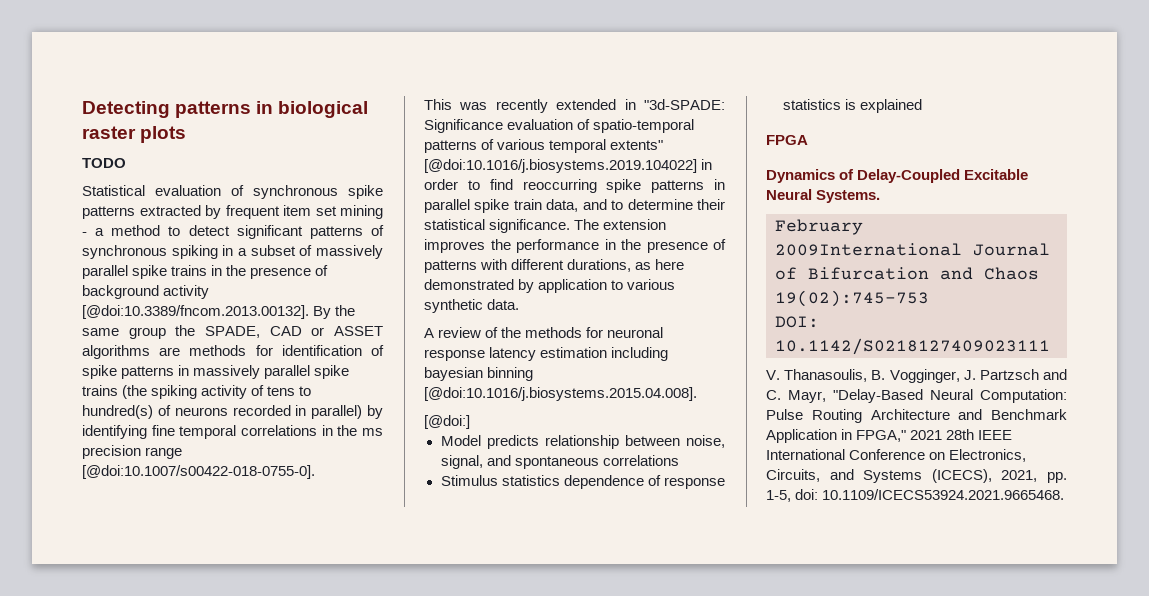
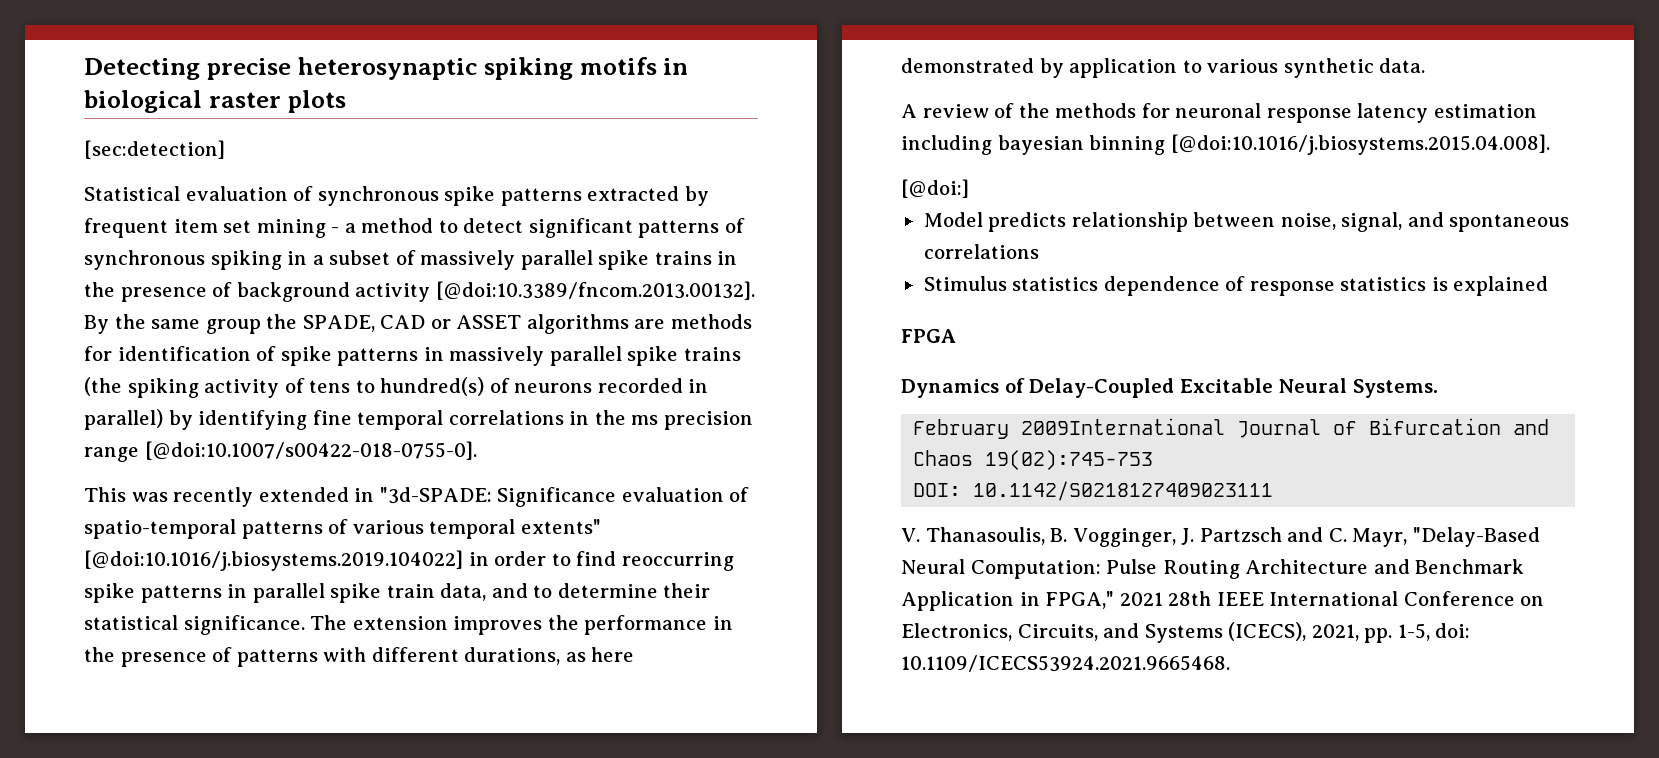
- Detecting patterns in biological raster plots
+ Detecting precise heterosynaptic spiking motifs in biological raster plots
- TODO
+ [sec:detection]

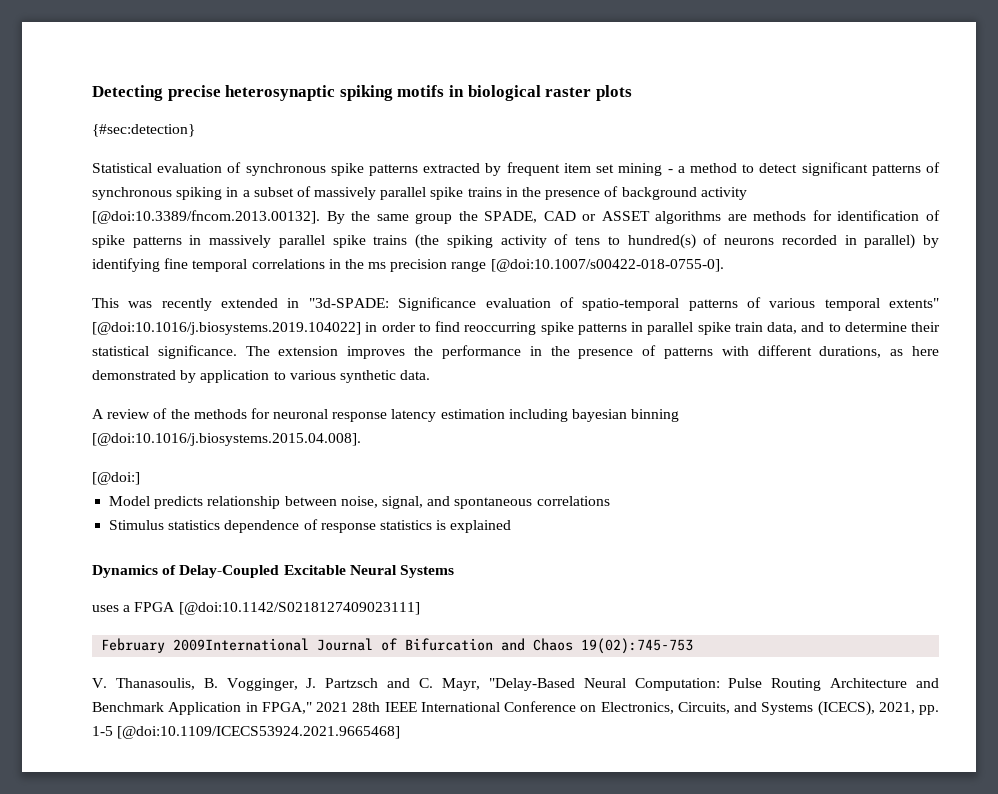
- [sec:detection]
+ {#sec:detection}
- FPGA
- Dynamics of Delay-Coupled Excitable Neural Systems.
+ Dynamics of Delay-Coupled Excitable Neural Systems
+ uses a FPGA [@doi:10.1142/S0218127409023111]
- DOI: 10.1142/S0218127409023111
- V. Thanasoulis, B. Vogginger, J. Partzsch and C. Mayr, "Delay-Based Neural Computation: Pulse Routing Architecture and Benchmark Application in FPGA," 2021 28th IEEE International Conference on Electronics, Circuits, and Systems (ICECS), 2021, pp. 1-5, doi: 10.1109/ICECS53924.2021.9665468.
+ V. Thanasoulis, B. Vogginger, J. Partzsch and C. Mayr, "Delay-Based Neural Computation: Pulse Routing Architecture and Benchmark Application in FPGA," 2021 28th IEEE International Conference on Electronics, Circuits, and Systems (ICECS), 2021, pp. 1-5 [@doi:10.1109/ICECS53924.2021.9665468]

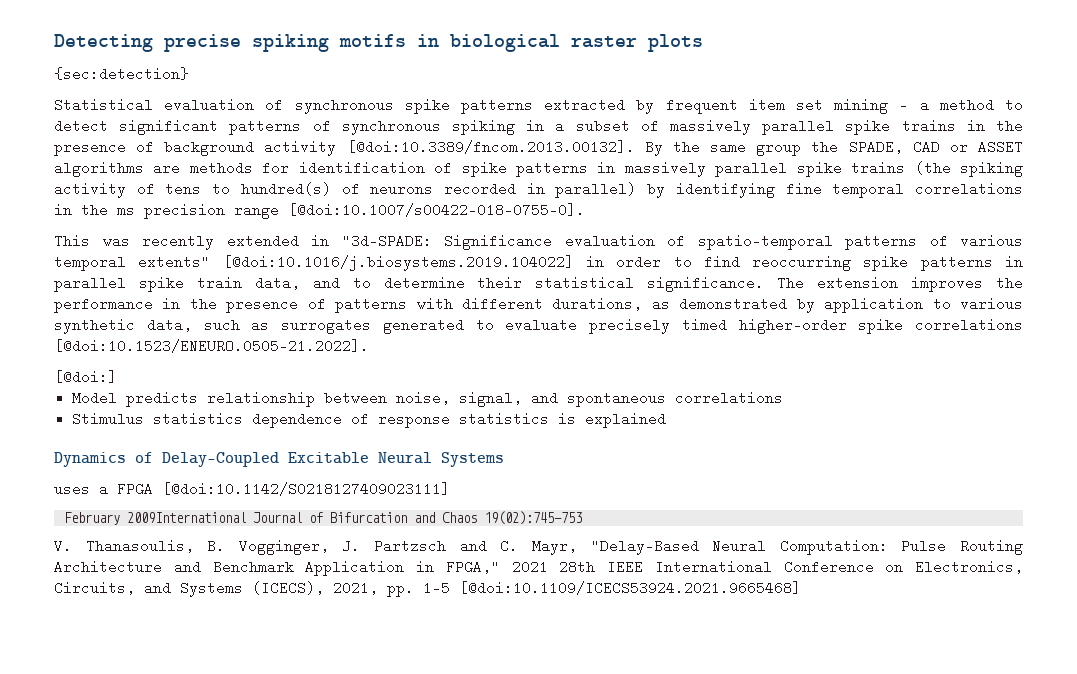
- Detecting precise heterosynaptic spiking motifs in biological raster plots
+ Detecting precise spiking motifs in biological raster plots
- {#sec:detection}
+ {sec:detection}
- The extension improves the performance in the presence of patterns with different durations, as here demonstrated by application to various synthetic data.
- A review of the methods for neuronal response latency estimation including bayesian binning [@doi:10.1016/j.biosystems.2015.04.008].
+ The extension improves the performance in the presence of patterns with different durations, as demonstrated by application to various synthetic data, such as surrogates generated to evaluate precisely timed higher-order spike correlations [@doi:10.1523/ENEURO.0505-21.2022].

